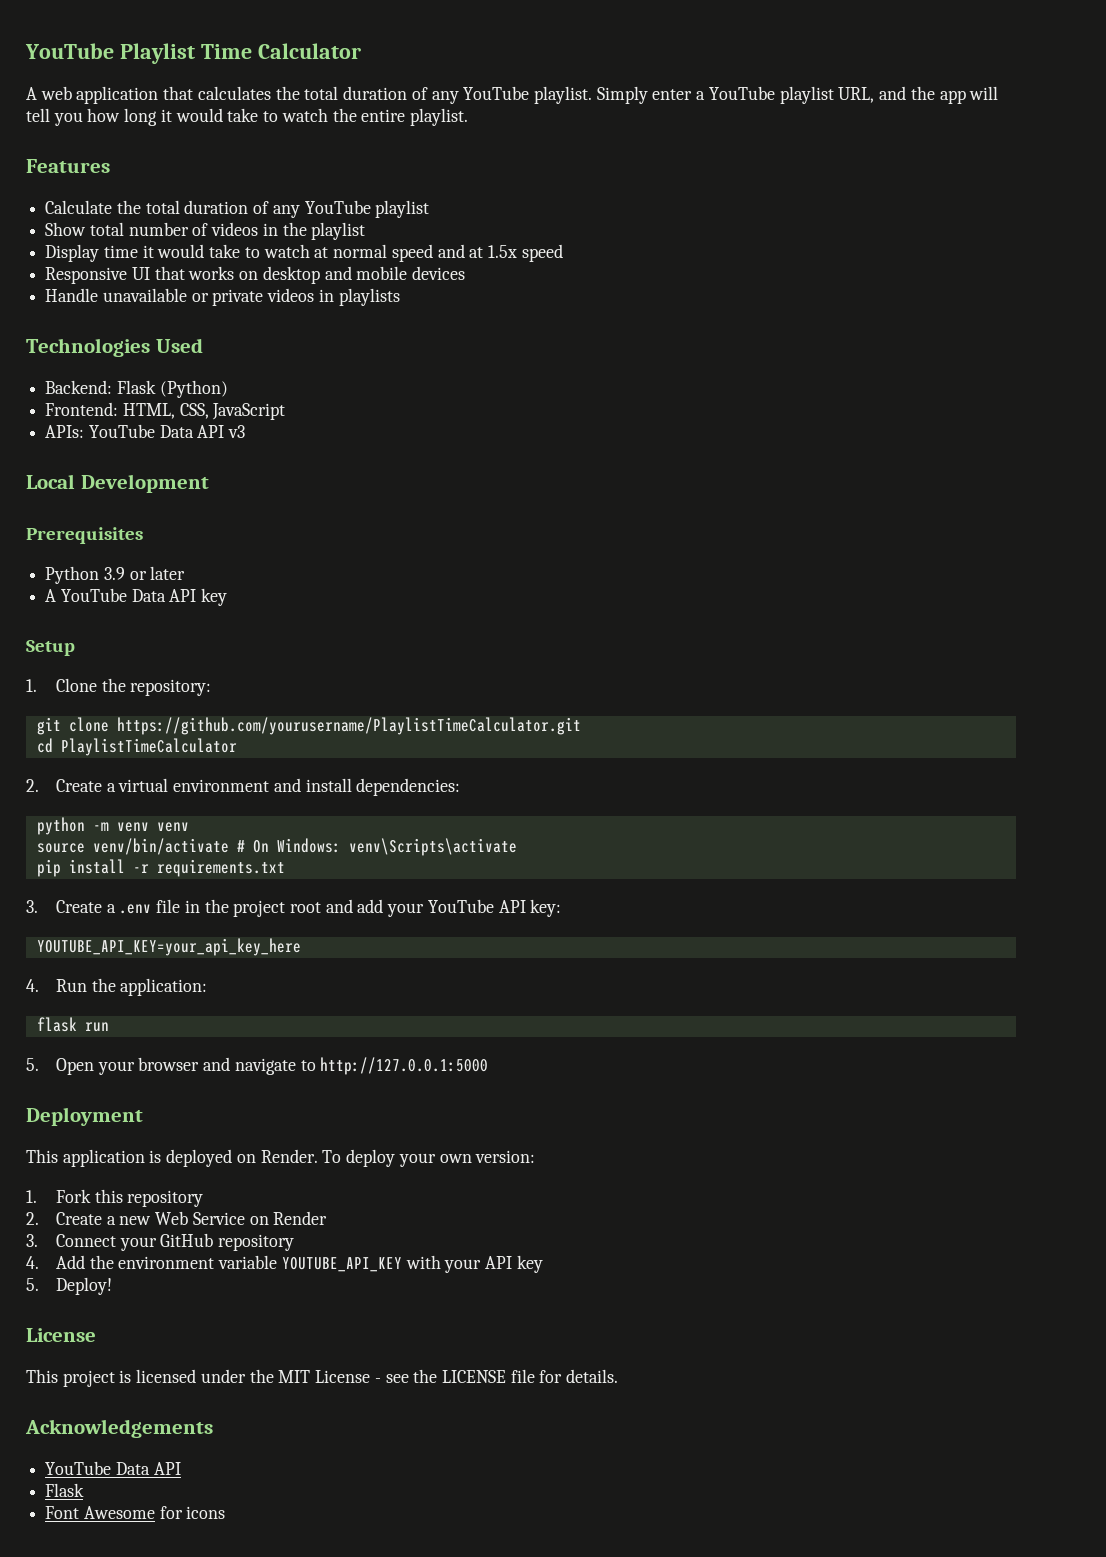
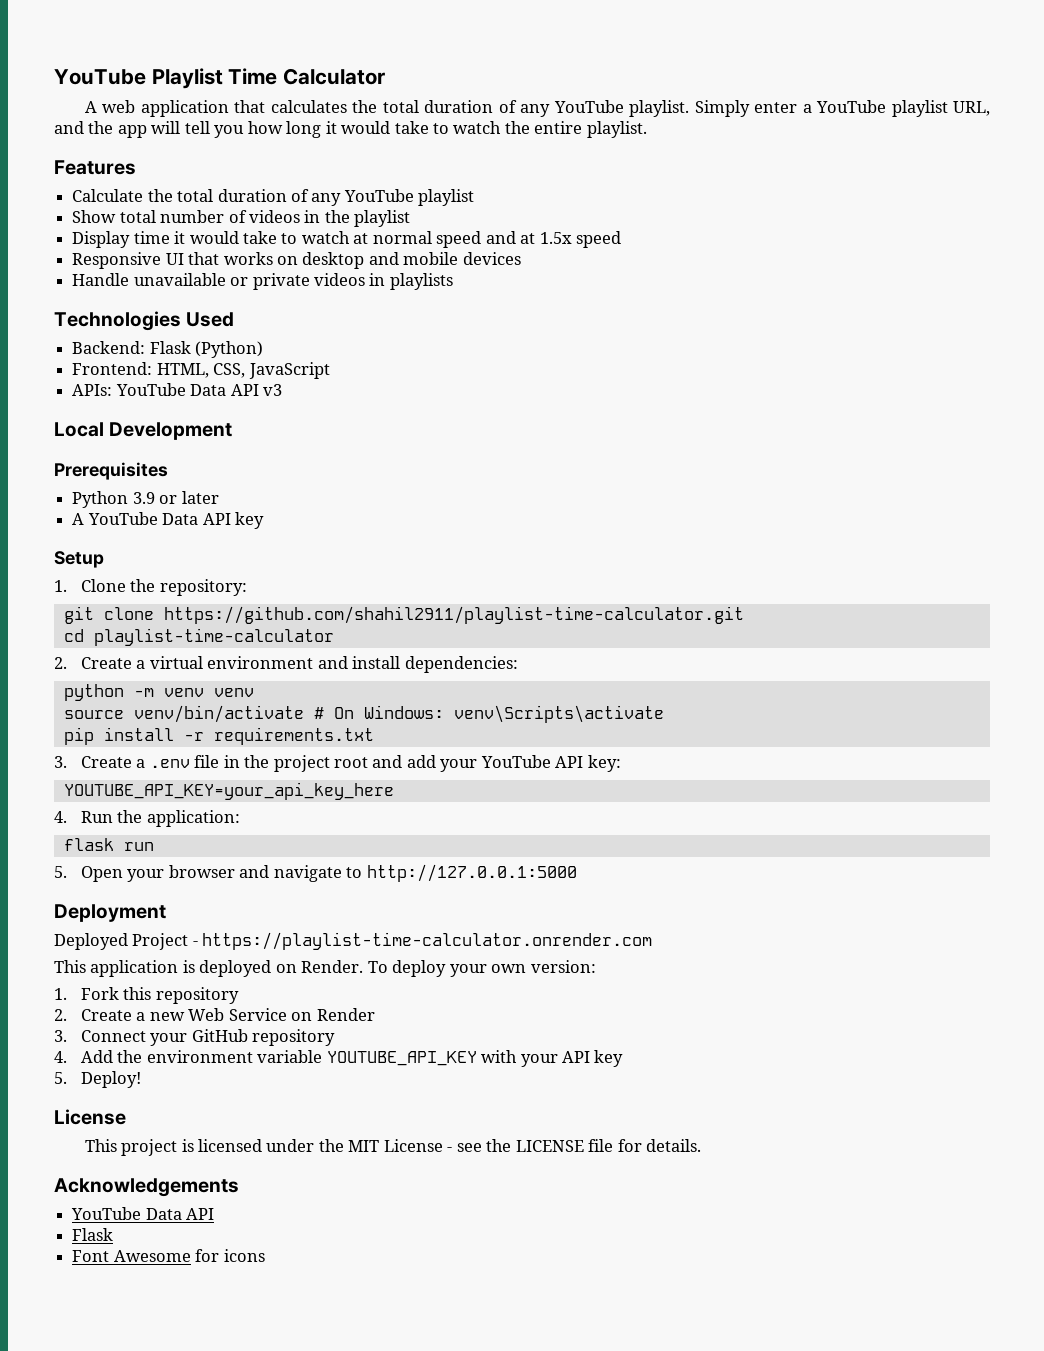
- git clone https://github.com/yourusername/PlaylistTimeCalculator.git
+ git clone https://github.com/shahil2911/playlist-time-calculator.git
- cd PlaylistTimeCalculator
+ cd playlist-time-calculator
+ Deployed Project - https://playlist-time-calculator.onrender.com

